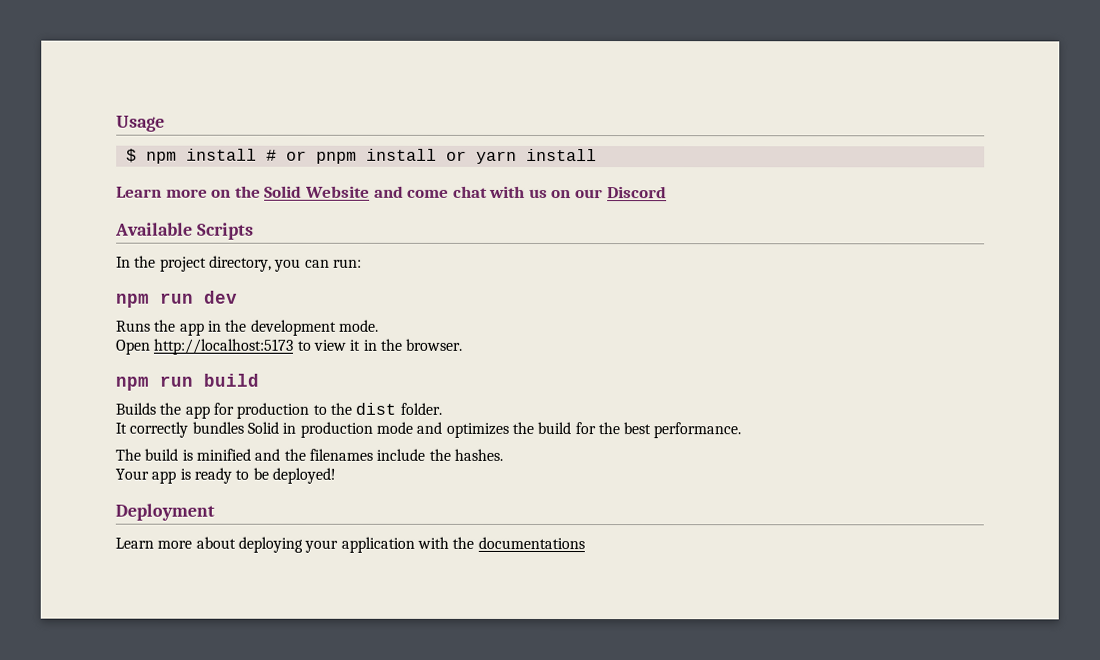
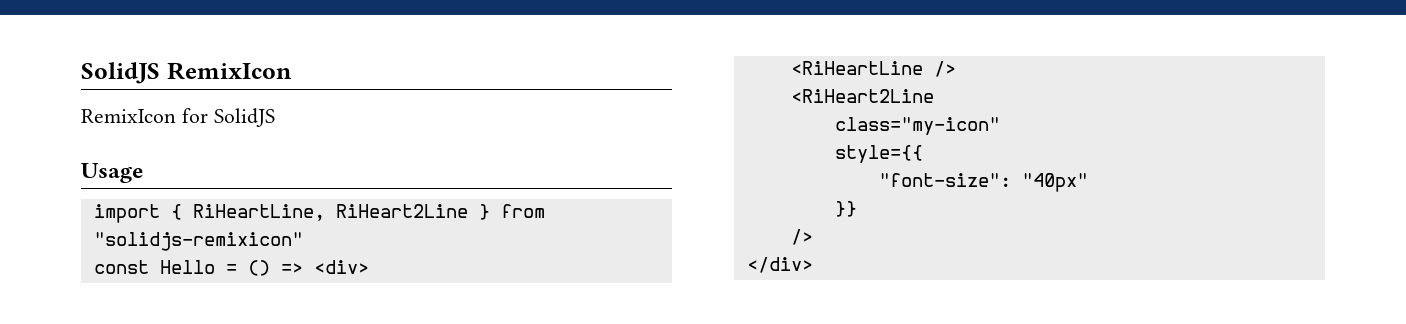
+ SolidJS RemixIcon
+ RemixIcon for SolidJS
  Usage
- $ npm install # or pnpm install or yarn install
- Learn more on the Solid Website and come chat with us on our Discord
- Available Scripts
- In the project directory, you can run:
- npm run dev
- Runs the app in the development mode.
- Open http://localhost:5173 to view it in the browser.
- npm run build
- Builds the app for production to the dist folder.
- It correctly bundles Solid in production mode and optimizes the build for the best performance.
- The build is minified and the filenames include the hashes.
- Your app is ready to be deployed!
- Deployment
- Learn more about deploying your application with the documentations
+ import { RiHeartLine, RiHeart2Line } from "solidjs-remixicon"
+ const Hello = () => <div>
+ <RiHeartLine />
+ <RiHeart2Line
+ class="my-icon"
+ style={{
+ "font-size": "40px"
+ }}
+ />
+ </div>

